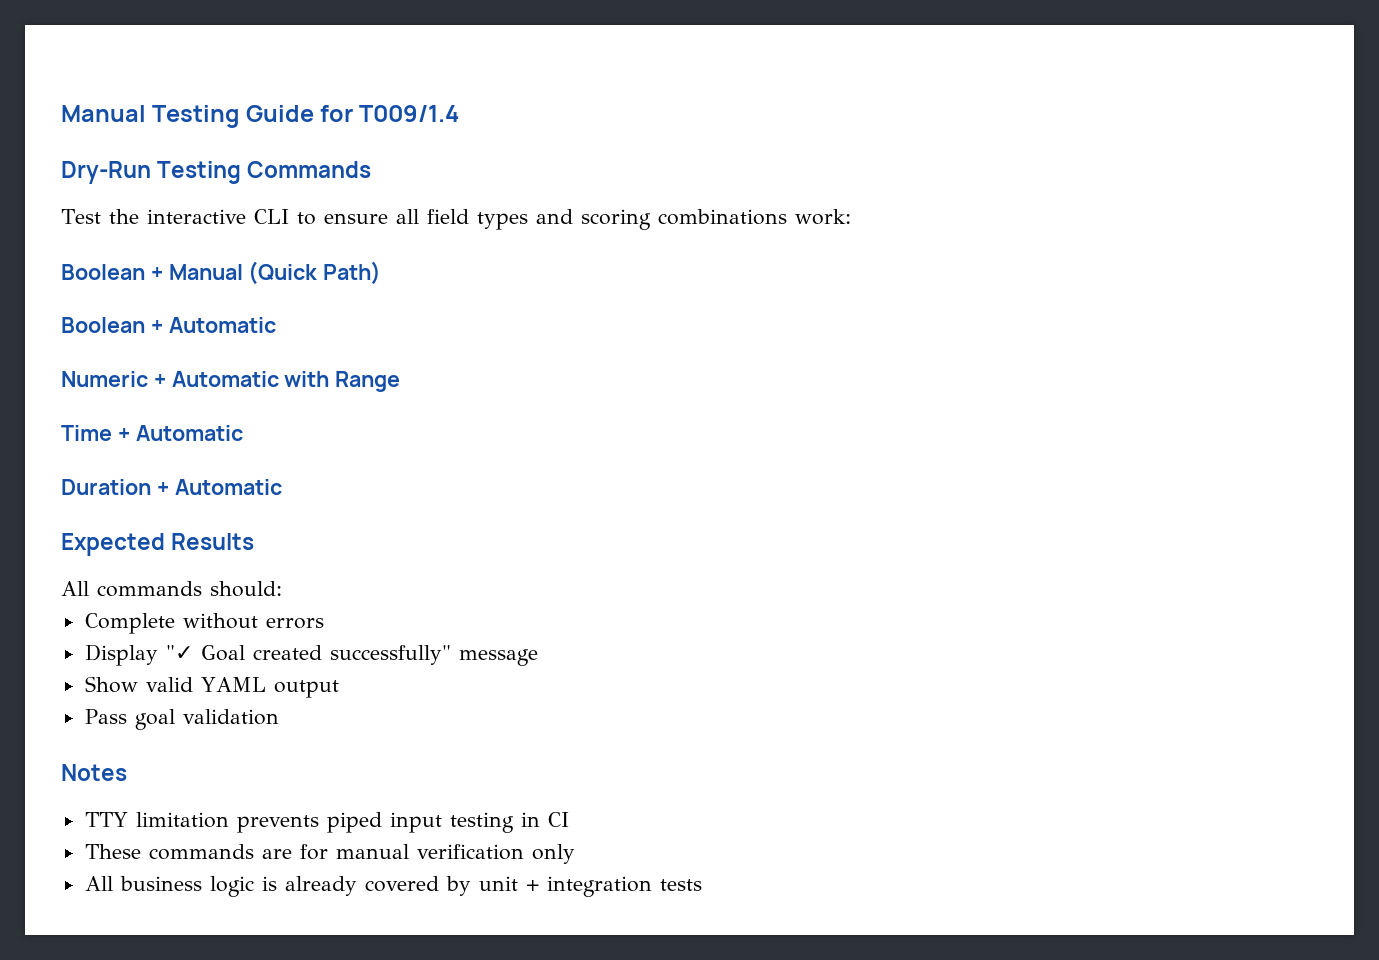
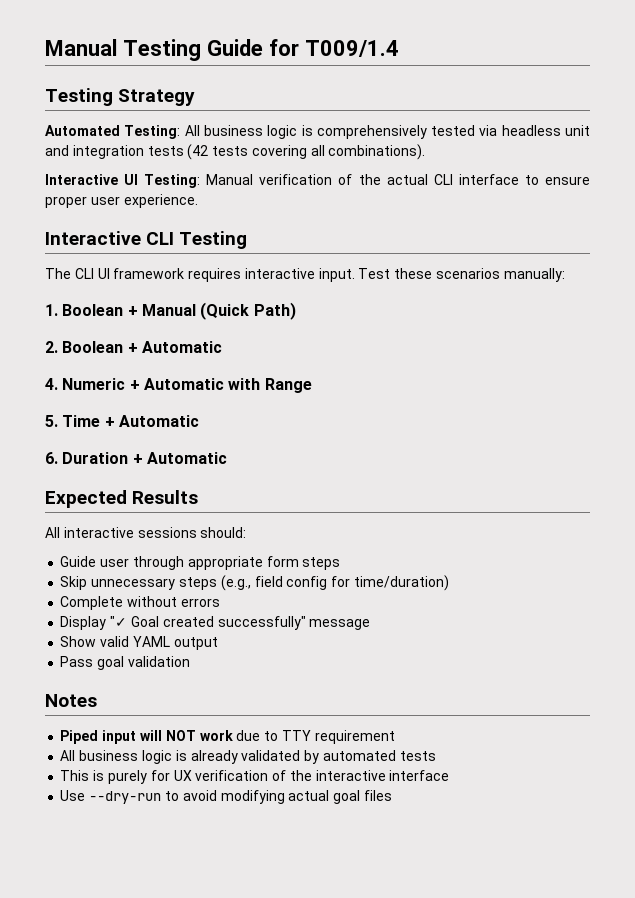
- Dry-Run Testing Commands
- Test the interactive CLI to ensure all field types and scoring combinations work:
- Boolean + Manual (Quick Path)
+ Testing Strategy
+ Automated Testing: All business logic is comprehensively tested via headless unit and integration tests (42 tests covering all combinations).
+ Interactive UI Testing: Manual verification of the actual CLI interface to ensure proper user experience.
+ Interactive CLI Testing
+ The CLI UI framework requires interactive input. Test these scenarios manually:
+ 1. Boolean + Manual (Quick Path)
- Boolean + Automatic
+ 2. Boolean + Automatic
- Numeric + Automatic with Range
+ 4. Numeric + Automatic with Range
- Time + Automatic
+ 5. Time + Automatic
- Duration + Automatic
+ 6. Duration + Automatic
- All commands should:
+ All interactive sessions should:
+ Guide user through appropriate form steps
+ Skip unnecessary steps (e.g., field config for time/duration)
- TTY limitation prevents piped input testing in CI
- These commands are for manual verification only
+ Piped input will NOT work due to TTY requirement
- All business logic is already covered by unit + integration tests
+ All business logic is already validated by automated tests
+ This is purely for UX verification of the interactive interface
+ Use --dry-run to avoid modifying actual goal files

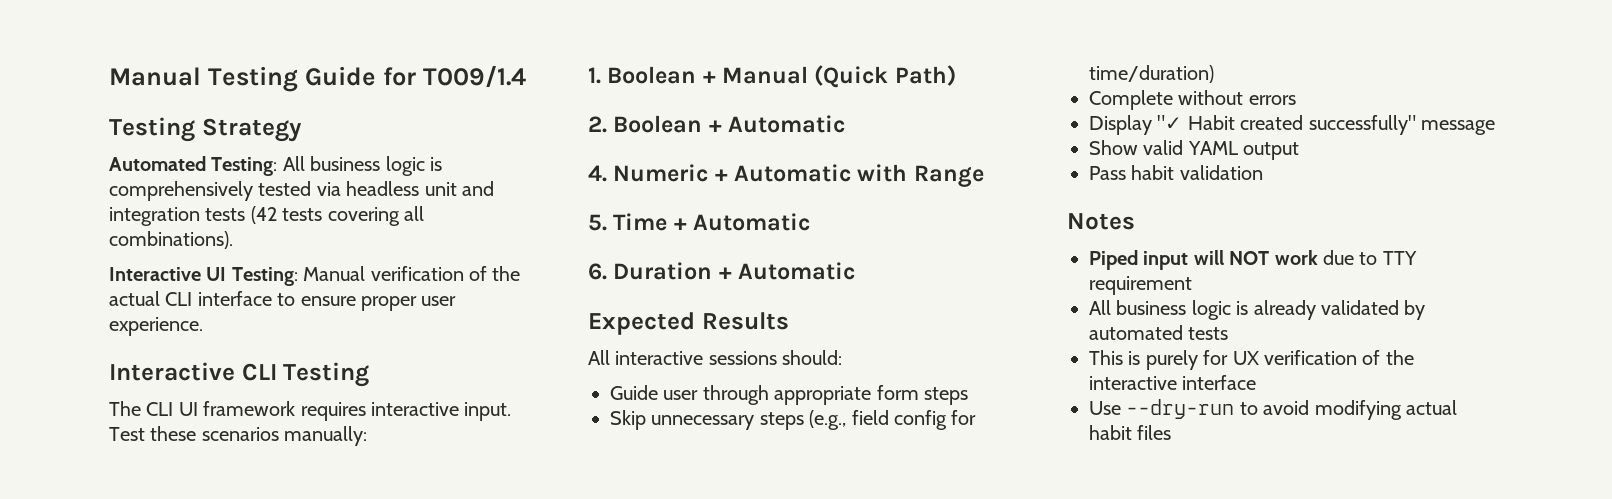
- Display "✓ Goal created successfully" message
+ Display "✓ Habit created successfully" message
- Pass goal validation
+ Pass habit validation
- Use --dry-run to avoid modifying actual goal files
+ Use --dry-run to avoid modifying actual habit files

